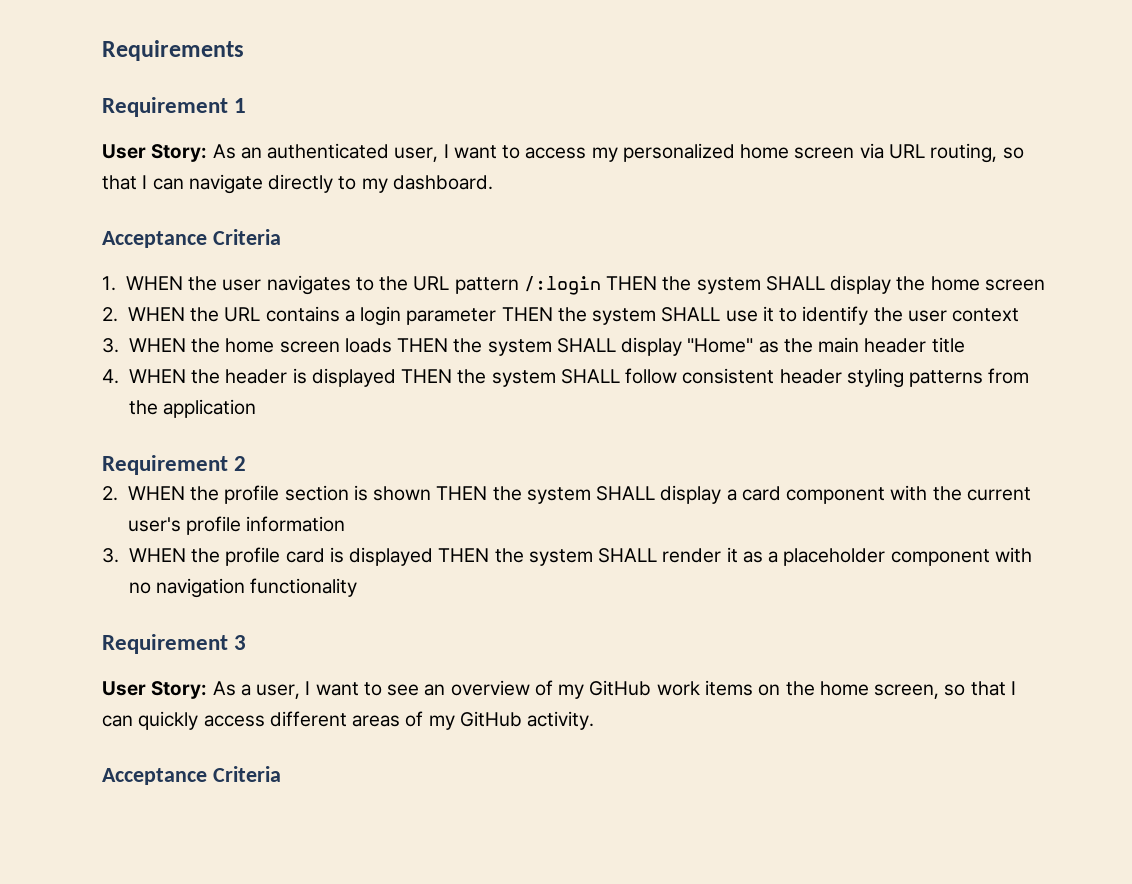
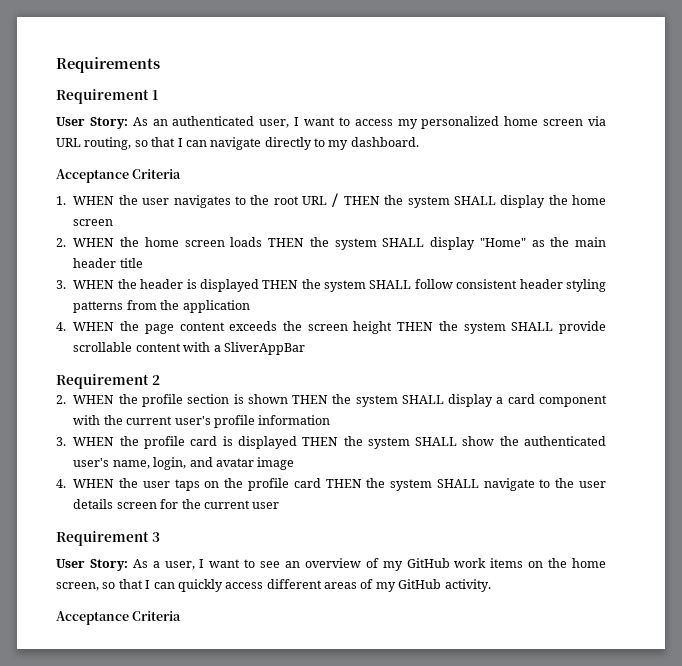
- 1. WHEN the user navigates to the URL pattern /:login THEN the system SHALL display the home screen
+ 1. WHEN the user navigates to the root URL / THEN the system SHALL display the home screen
- 2. WHEN the URL contains a login parameter THEN the system SHALL use it to identify the user context
- 3. WHEN the home screen loads THEN the system SHALL display "Home" as the main header title
+ 2. WHEN the home screen loads THEN the system SHALL display "Home" as the main header title
- 4. WHEN the header is displayed THEN the system SHALL follow consistent header styling patterns from the application
+ 3. WHEN the header is displayed THEN the system SHALL follow consistent header styling patterns from the application
+ 4. WHEN the page content exceeds the screen height THEN the system SHALL provide scrollable content with a SliverAppBar
- 3. WHEN the profile card is displayed THEN the system SHALL render it as a placeholder component with no navigation functionality
+ 3. WHEN the profile card is displayed THEN the system SHALL show the authenticated user's name, login, and avatar image
+ 4. WHEN the user taps on the profile card THEN the system SHALL navigate to the user details screen for the current user

